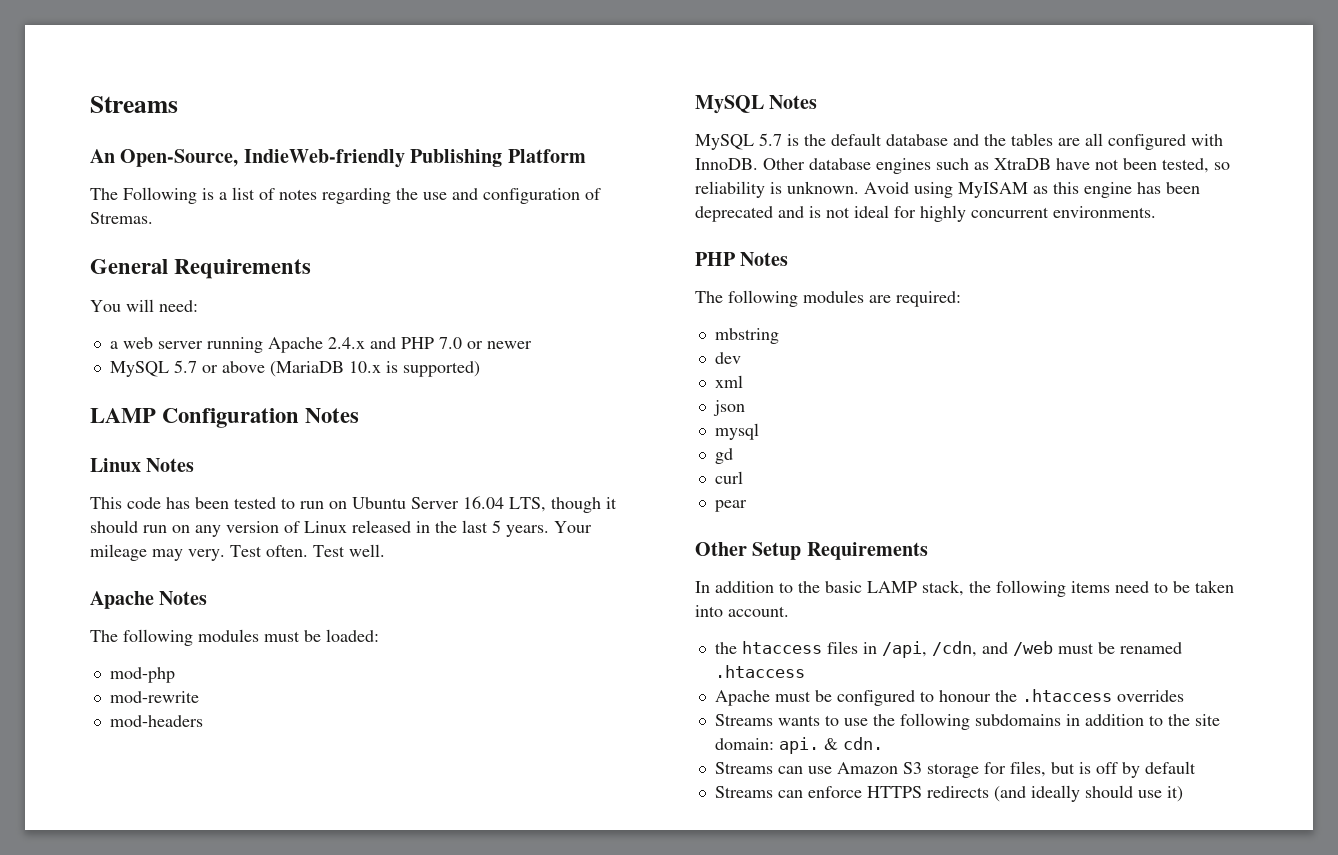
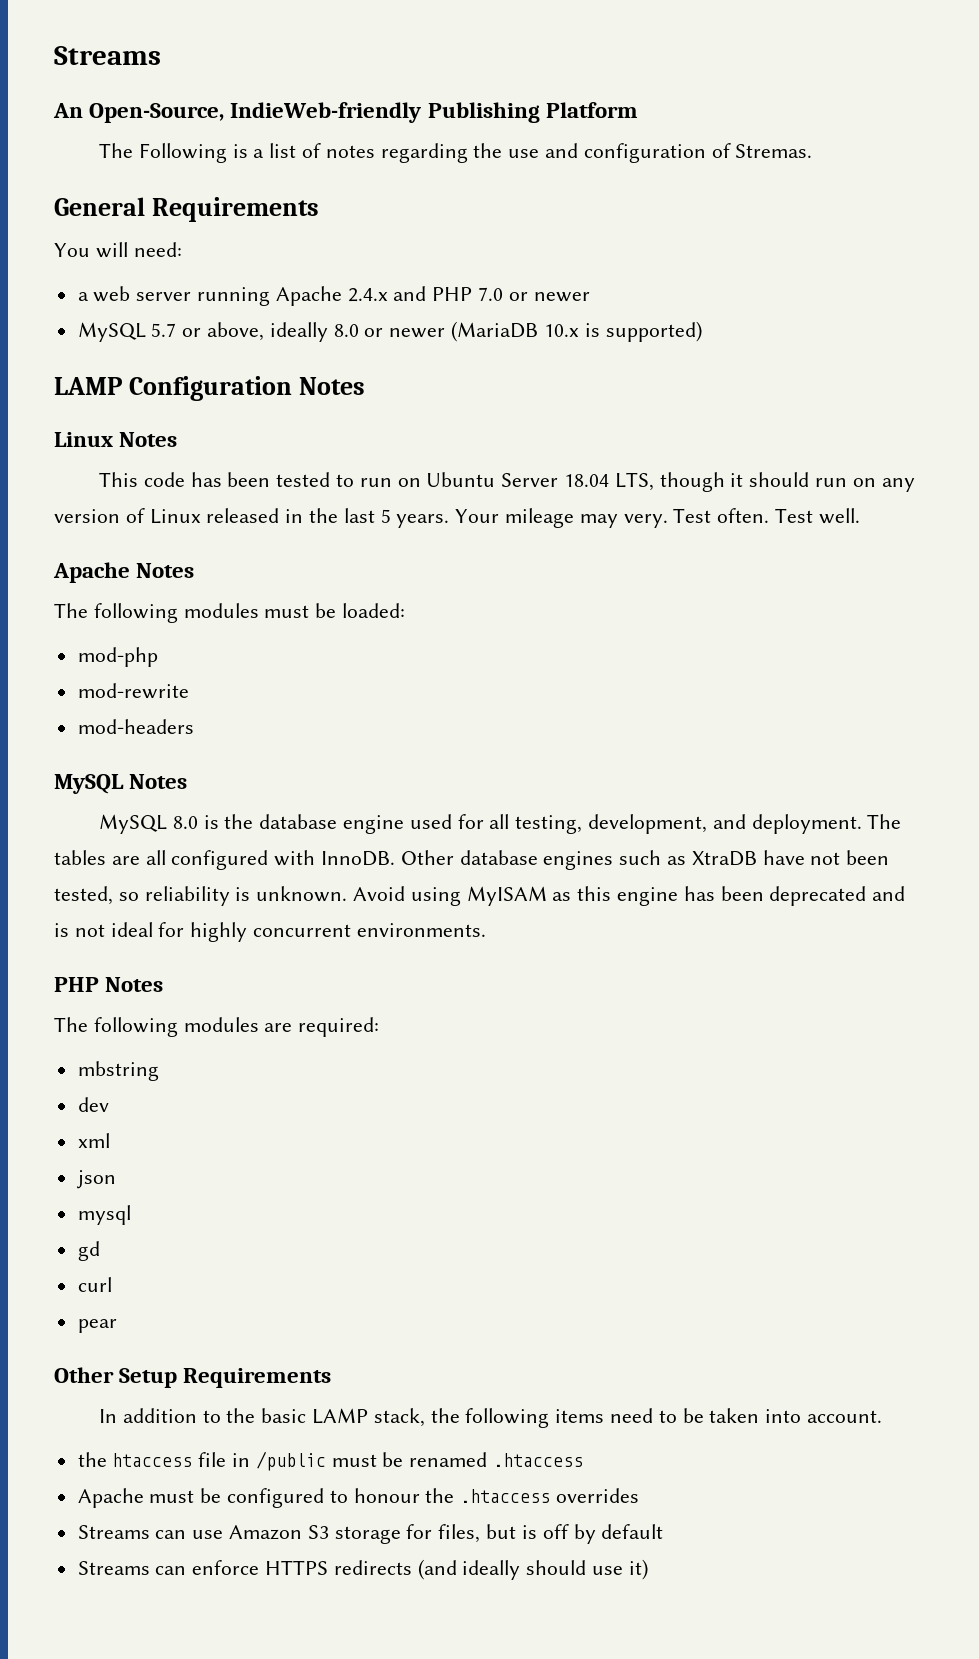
- MySQL 5.7 or above (MariaDB 10.x is supported)
+ MySQL 5.7 or above, ideally 8.0 or newer (MariaDB 10.x is supported)
- This code has been tested to run on Ubuntu Server 16.04 LTS, though it should run on any version of Linux released in the last 5 years.
+ This code has been tested to run on Ubuntu Server 18.04 LTS, though it should run on any version of Linux released in the last 5 years.
- MySQL 5.7 is the default database and the tables are all configured with InnoDB.
+ MySQL 8.0 is the database engine used for all testing, development, and deployment. The tables are all configured with InnoDB.
- the htaccess files in /api, /cdn, and /web must be renamed .htaccess
+ the htaccess file in /public must be renamed .htaccess
- Streams wants to use the following subdomains in addition to the site domain: api. & cdn.

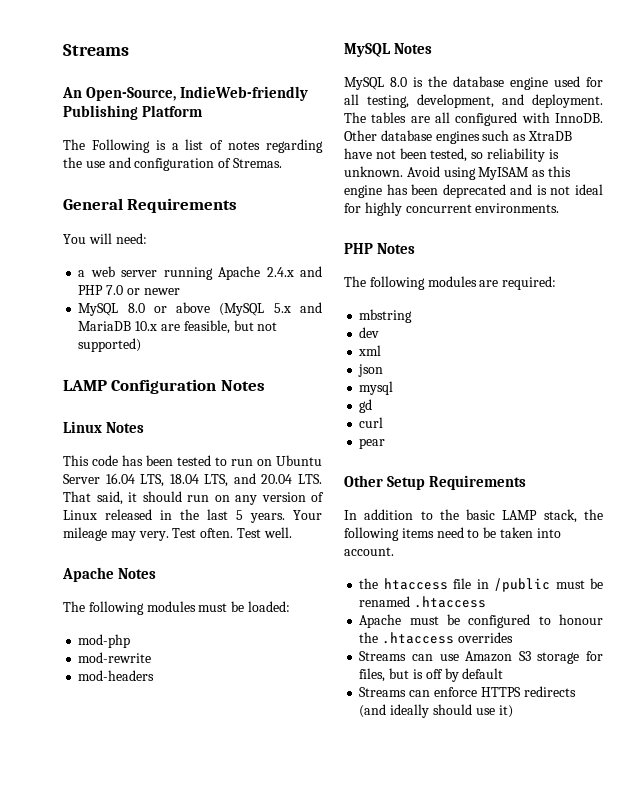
- MySQL 5.7 or above, ideally 8.0 or newer (MariaDB 10.x is supported)
+ MySQL 8.0 or above (MySQL 5.x and MariaDB 10.x are feasible, but not supported)
- This code has been tested to run on Ubuntu Server 18.04 LTS, though it should run on any version of Linux released in the last 5 years.
+ This code has been tested to run on Ubuntu Server 16.04 LTS, 18.04 LTS, and 20.04 LTS. That said, it should run on any version of Linux released in the last 5 years.

